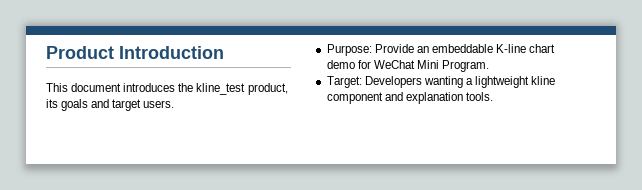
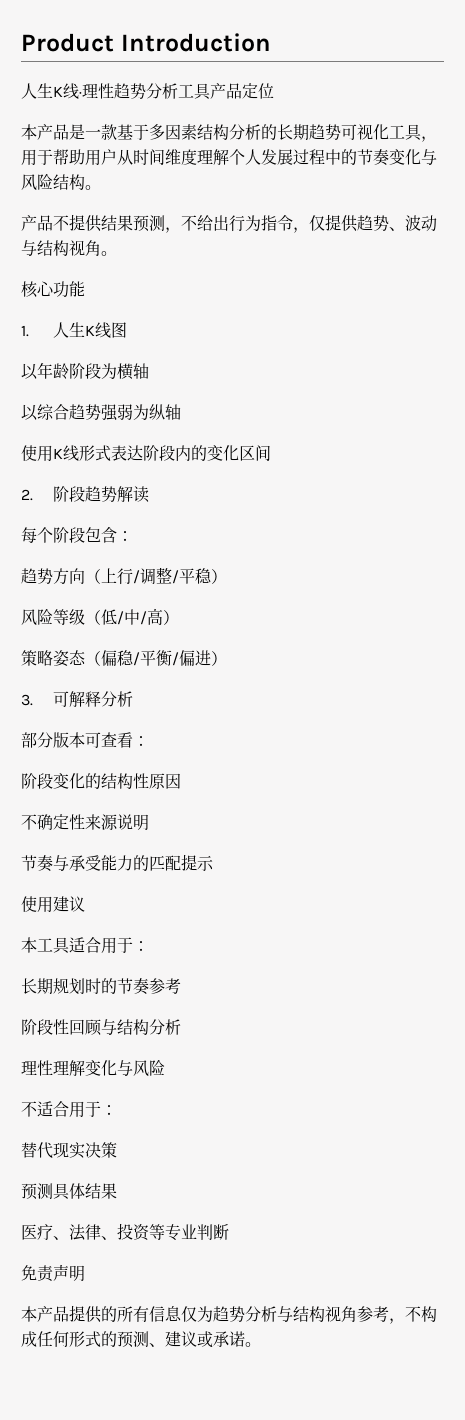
- This document introduces the kline_test product, its goals and target users.
- Purpose: Provide an embeddable K-line chart demo for WeChat Mini Program.
- Target: Developers wanting a lightweight kline component and explanation tools.
+ 人生K线·理性趋势分析工具产品定位
+ 本产品是一款基于多因素结构分析的长期趋势可视化工具，用于帮助用户从时间维度理解个人发展过程中的节奏变化与风险结构。
+ 产品不提供结果预测，不给出行为指令，仅提供趋势、波动与结构视角。
+ 核心功能
+ 1.人生K线图
+ 以年龄阶段为横轴
+ 以综合趋势强弱为纵轴
+ 使用K线形式表达阶段内的变化区间
+ 2.阶段趋势解读
+ 每个阶段包含：
+ 趋势方向（上行/调整/平稳）
+ 风险等级（低/中/高）
+ 策略姿态（偏稳/平衡/偏进）
+ 3.可解释分析
+ 部分版本可查看：
+ 阶段变化的结构性原因
+ 不确定性来源说明
+ 节奏与承受能力的匹配提示
+ 使用建议
+ 本工具适合用于：
+ 长期规划时的节奏参考
+ 阶段性回顾与结构分析
+ 理性理解变化与风险
+ 不适合用于：
+ 替代现实决策
+ 预测具体结果
+ 医疗、法律、投资等专业判断
+ 免责声明
+ 本产品提供的所有信息仅为趋势分析与结构视角参考，不构成任何形式的预测、建议或承诺。

